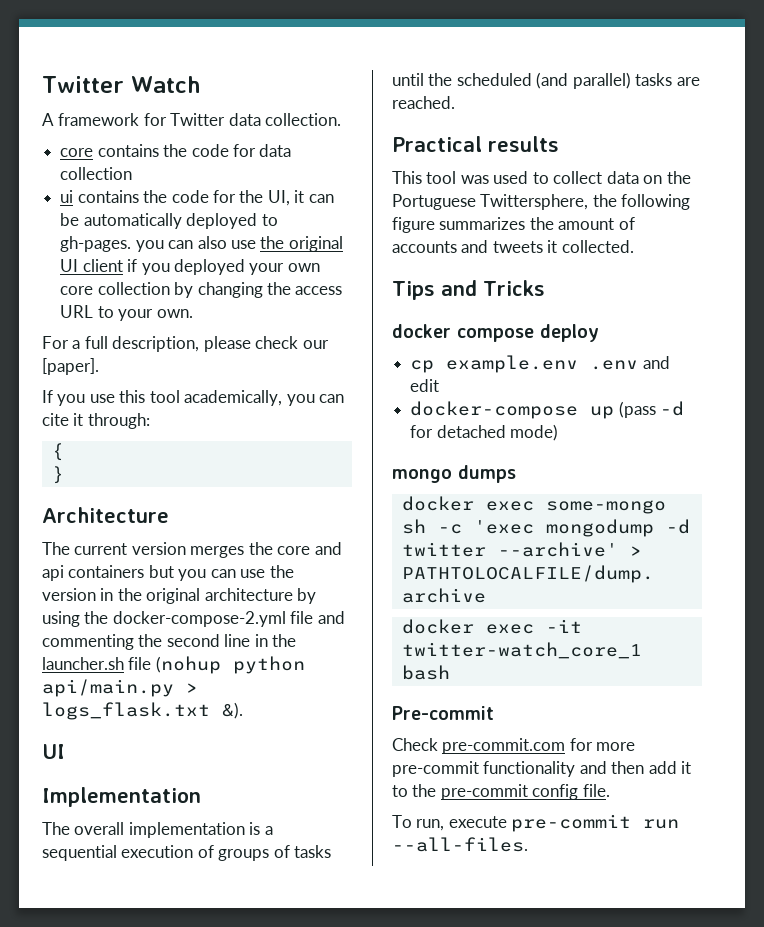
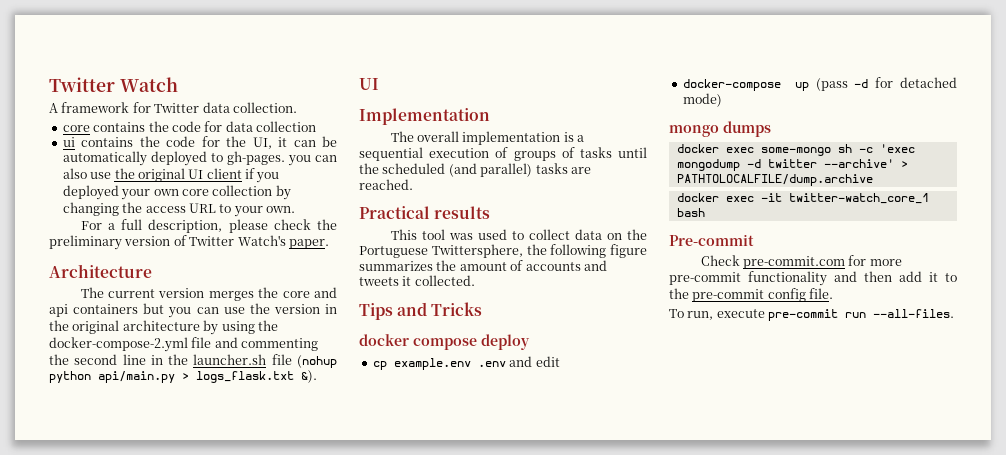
- For a full description, please check our [paper].
- If you use this tool academically, you can cite it through:
- {
- }
+ For a full description, please check the preliminary version of Twitter Watch's paper.

